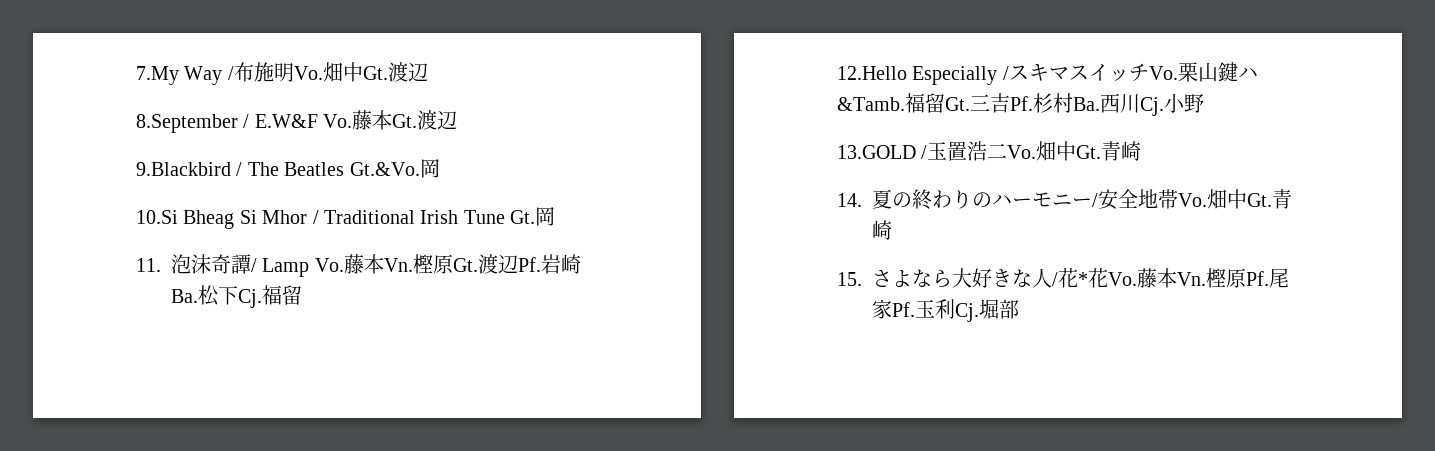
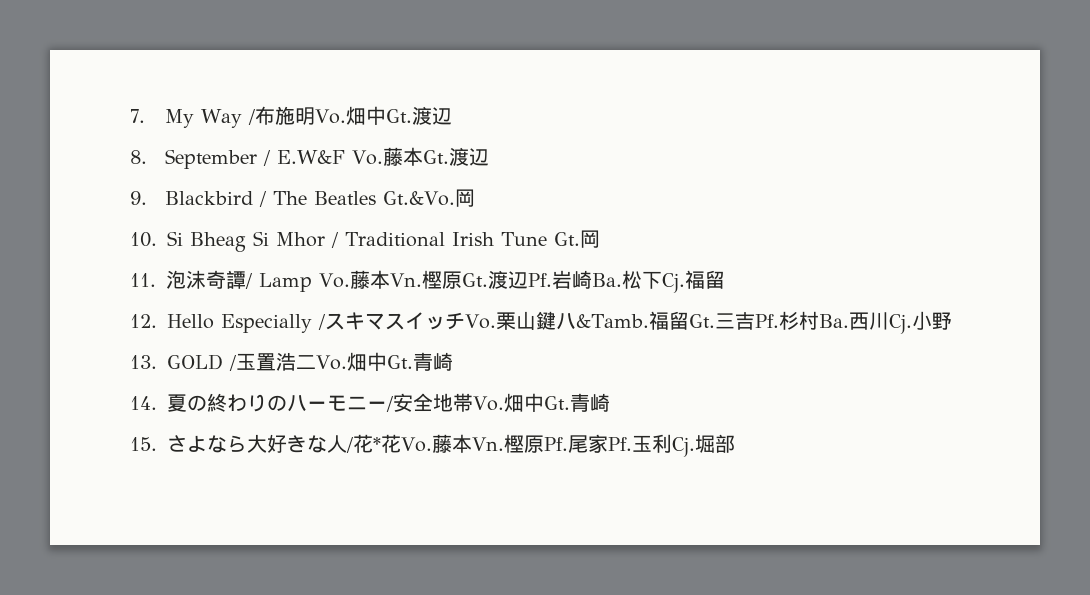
- 7.My Way /布施明Vo.畑中Gt.渡辺
+ 7. My Way /布施明Vo.畑中Gt.渡辺
- 8.September / E.W&F Vo.藤本Gt.渡辺
+ 8. September / E.W&F Vo.藤本Gt.渡辺
- 9.Blackbird / The Beatles Gt.&Vo.岡
+ 9. Blackbird / The Beatles Gt.&Vo.岡
- 10.Si Bheag Si Mhor / Traditional Irish Tune Gt.岡
+ 10. Si Bheag Si Mhor / Traditional Irish Tune Gt.岡
- 12.Hello Especially /スキマスイッチVo.栗山鍵ハ&Tamb.
+ 12. Hello Especially /スキマスイッチVo.栗山鍵ハ&Tamb.
- 13.GOLD /玉置浩二Vo.畑中Gt.青崎
+ 13. GOLD /玉置浩二Vo.畑中Gt.青崎

